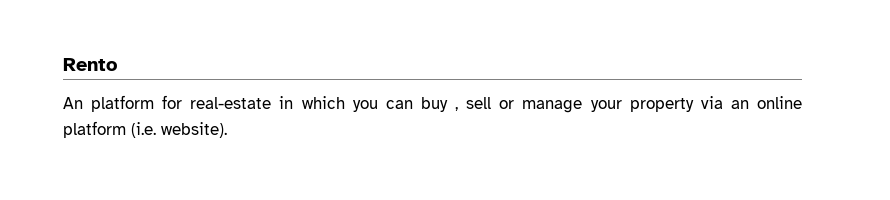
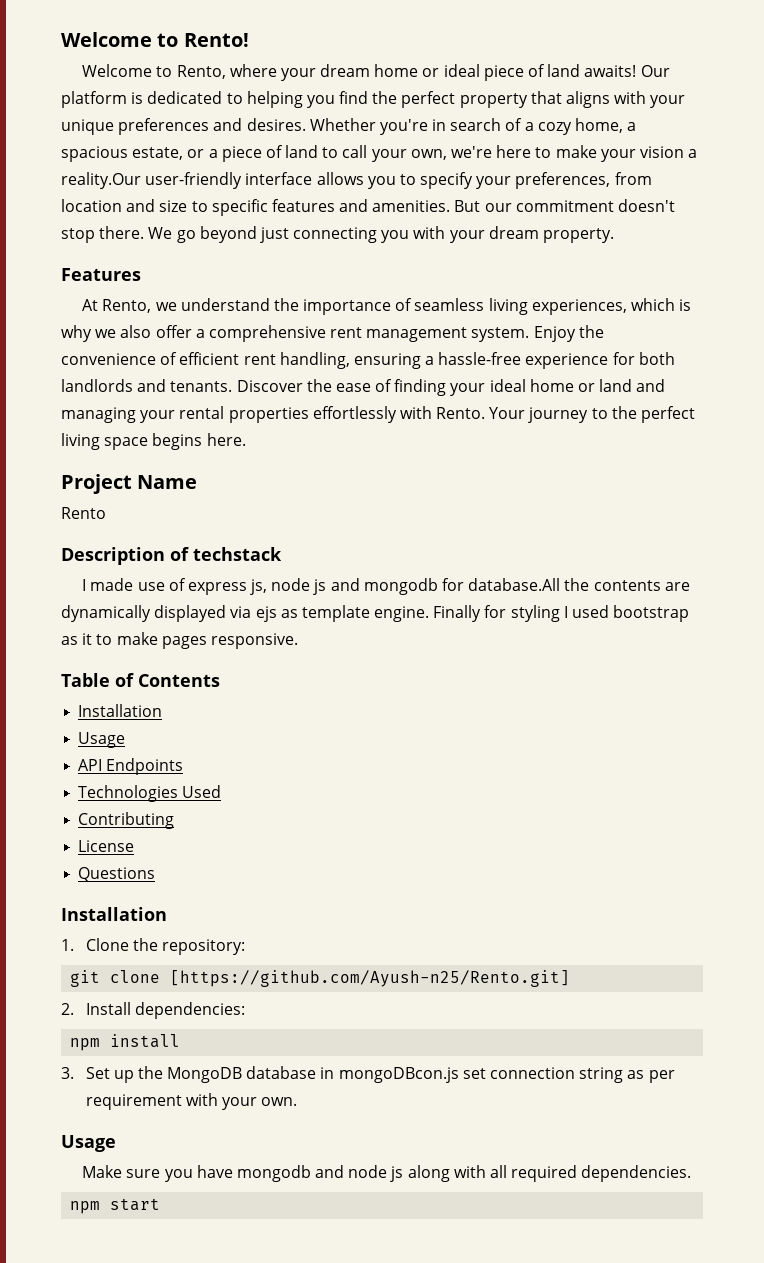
+ Welcome to Rento!
+ Welcome to Rento, where your dream home or ideal piece of land awaits! Our platform is dedicated to helping you find the perfect property that aligns with your unique preferences and desires. Whether you're in search of a cozy home, a spacious estate, or a piece of land to call your own, we're here to make your vision a reality.Our user-friendly interface allows you to specify your preferences, from location and size to specific features and amenities. But our commitment doesn't stop there. We go beyond just connecting you with your dream property.
+ Features
+ At Rento, we understand the importance of seamless living experiences, which is why we also offer a comprehensive rent management system. Enjoy the convenience of efficient rent handling, ensuring a hassle-free experience for both landlords and tenants. Discover the ease of finding your ideal home or land and managing your rental properties effortlessly with Rento. Your journey to the perfect living space begins here.
+ Project Name
  Rento
- An platform for real-estate in which you can buy , sell or manage your property via an online platform (i.e. website).
+ Description of techstack
+ I made use of express js, node js and mongodb for database.All the contents are dynamically displayed via ejs as template engine. Finally for styling I used bootstrap as it to make pages responsive.
+ Table of Contents
+ Installation
+ Usage
+ API Endpoints
+ Technologies Used
+ Contributing
+ License
+ Questions
+ Installation
+ 1. Clone the repository:
+ git clone [https://github.com/Ayush-n25/Rento.git]
+ 2. Install dependencies:
+ npm install
+ 3. Set up the MongoDB database in mongoDBcon.js set connection string as per requirement with your own.
+ Usage
+ Make sure you have mongodb and node js along with all required dependencies.
+ npm start

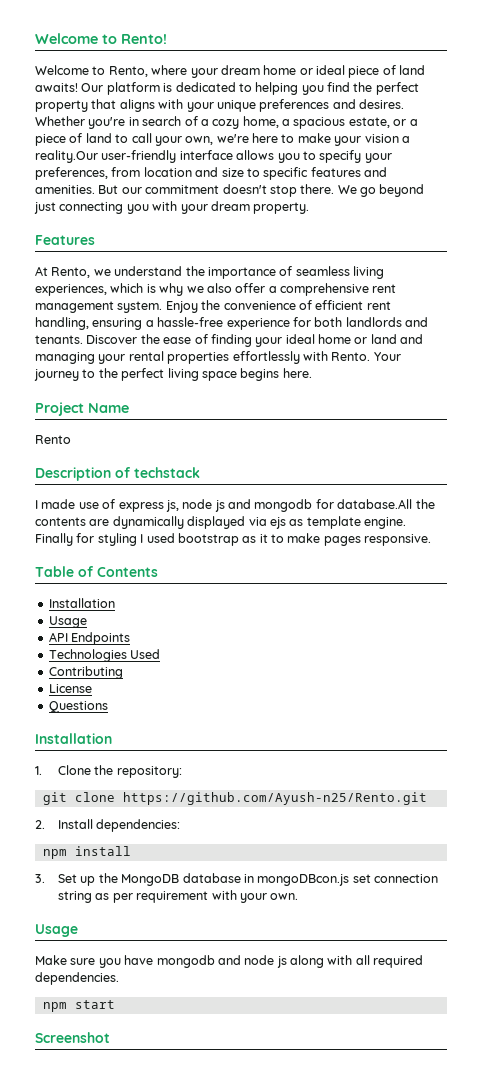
- git clone [https://github.com/Ayush-n25/Rento.git]
+ git clone https://github.com/Ayush-n25/Rento.git
+ Screenshot

